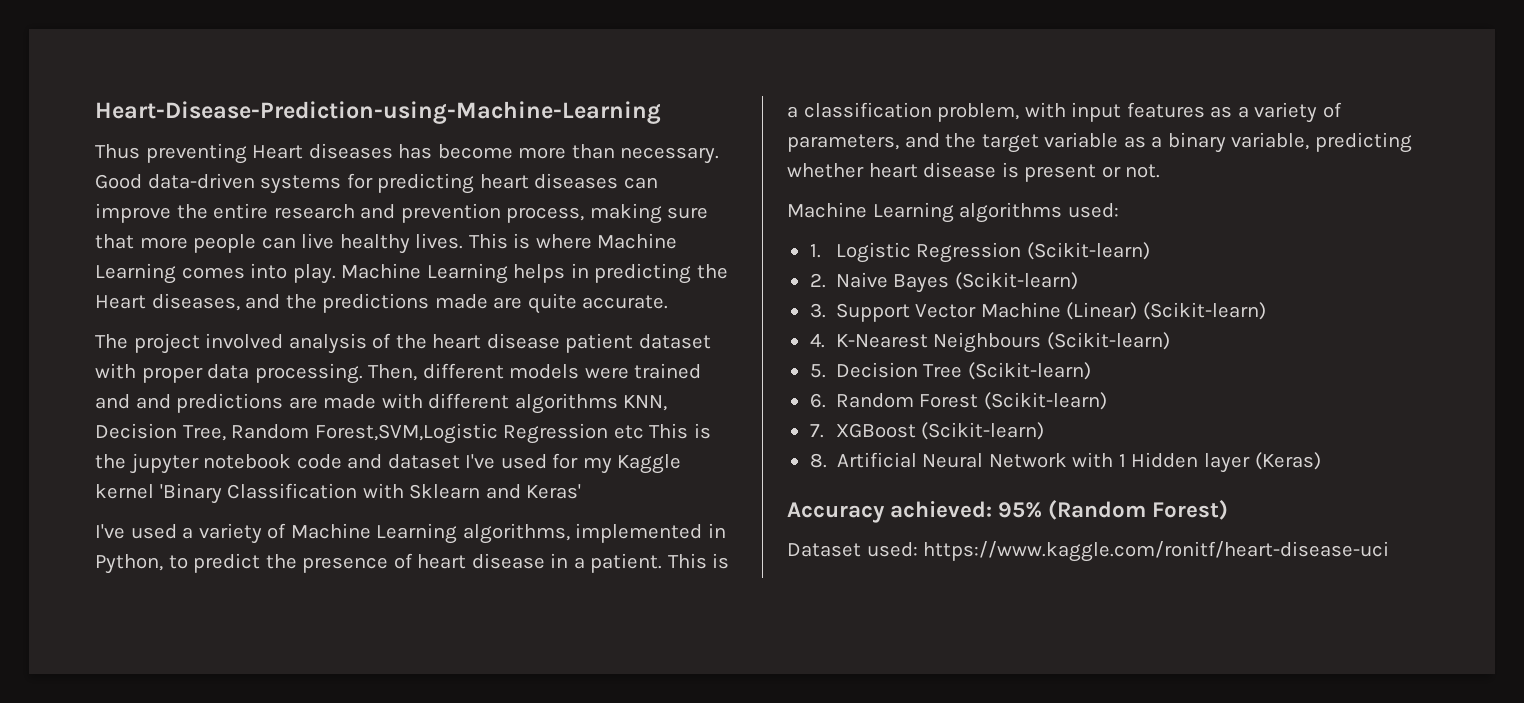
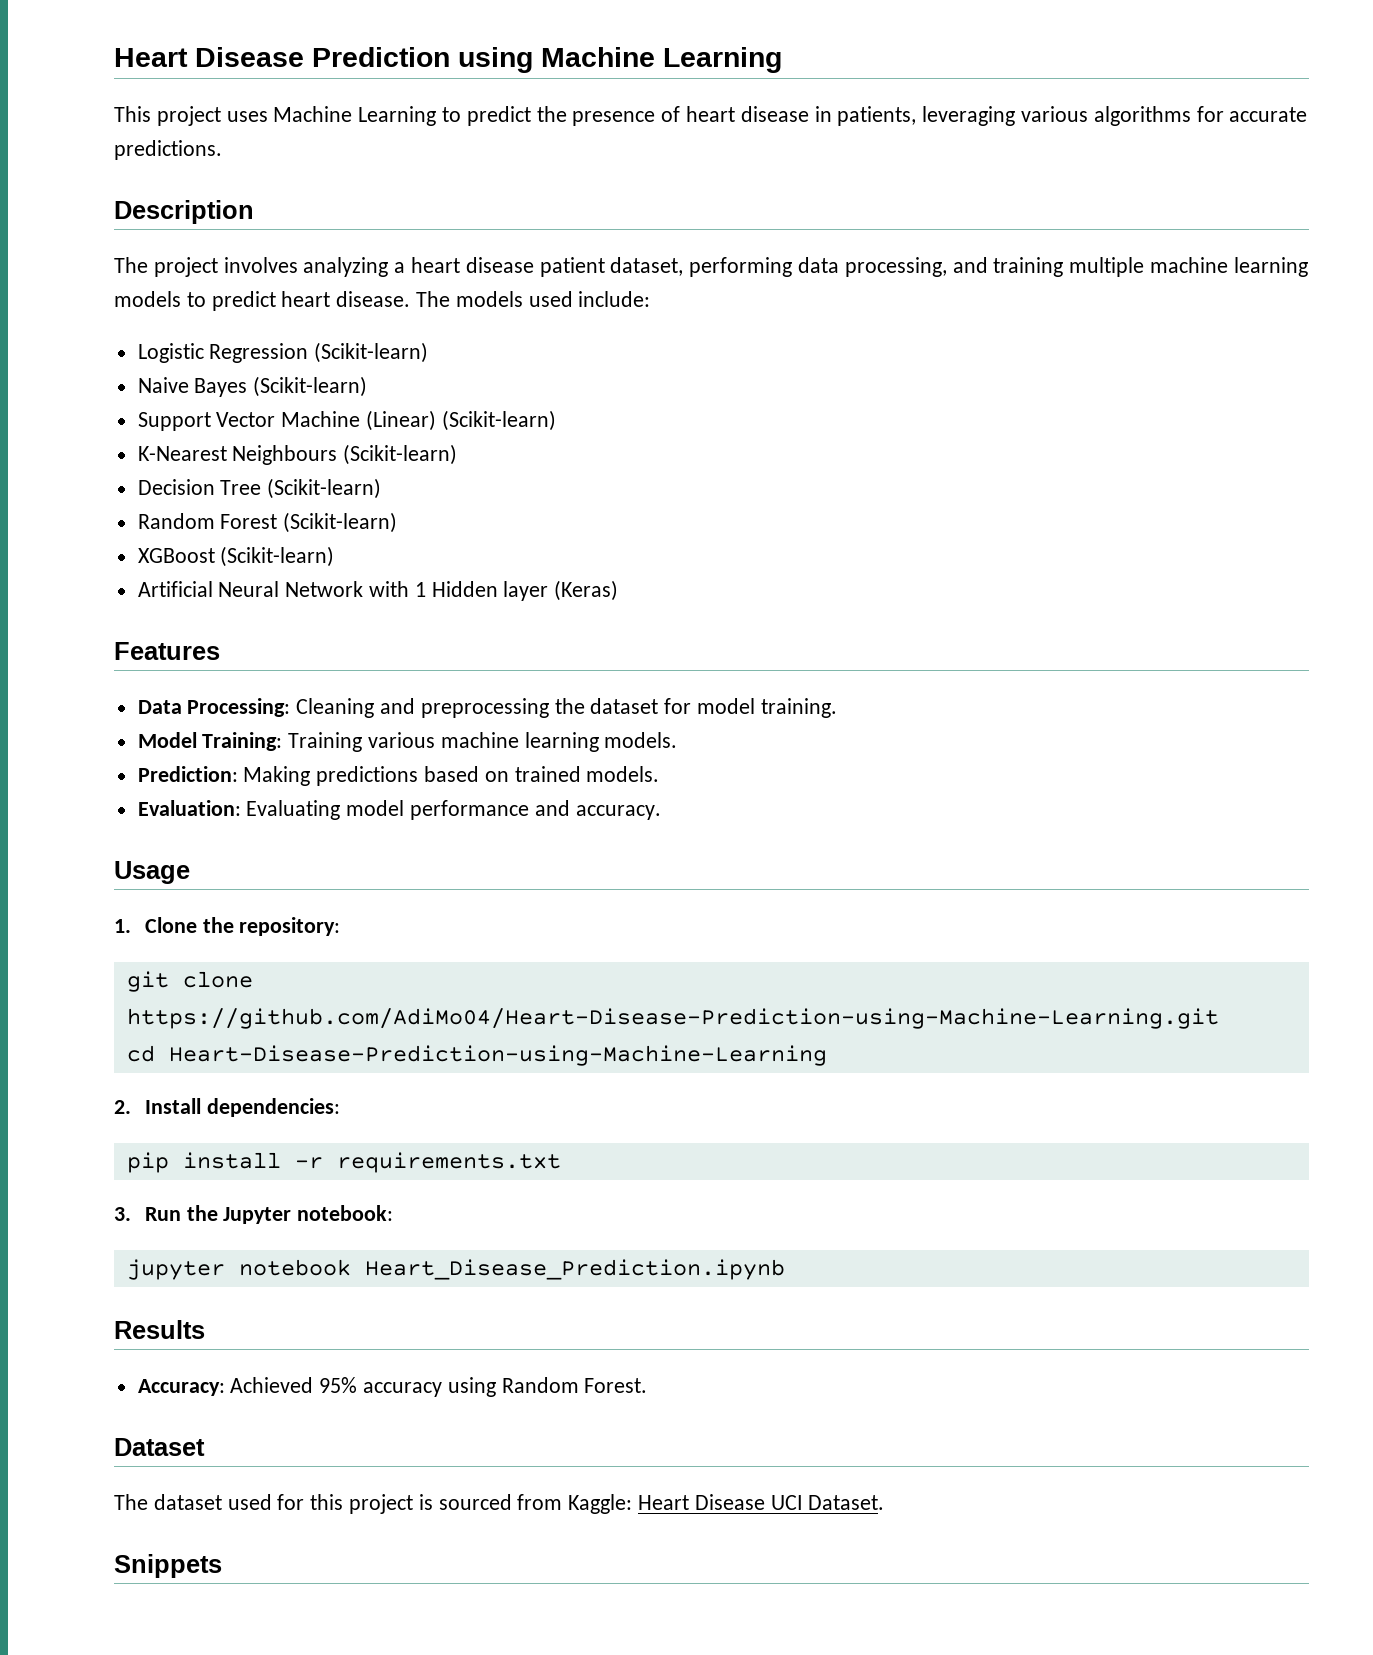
- Heart-Disease-Prediction-using-Machine-Learning
- Thus preventing Heart diseases has become more than necessary. Good data-driven systems for predicting heart diseases can improve the entire research and prevention process, making sure that more people can live healthy lives. This is where Machine Learning comes into play. Machine Learning helps in predicting the Heart diseases, and the predictions made are quite accurate.
- The project involved analysis of the heart disease patient dataset with proper data processing. Then, different models were trained and and predictions are made with different algorithms KNN, Decision Tree, Random Forest,SVM,Logistic Regression etc This is the jupyter notebook code and dataset I've used for my Kaggle kernel 'Binary Classification with Sklearn and Keras'
- I've used a variety of Machine Learning algorithms, implemented in Python, to predict the presence of heart disease in a patient. This is a classification problem, with input features as a variety of parameters, and the target variable as a binary variable, predicting whether heart disease is present or not.
- Machine Learning algorithms used:
- 1. Logistic Regression (Scikit-learn)
+ Heart Disease Prediction using Machine Learning
+ This project uses Machine Learning to predict the presence of heart disease in patients, leveraging various algorithms for accurate predictions.
+ Description
+ The project involves analyzing a heart disease patient dataset, performing data processing, and training multiple machine learning models to predict heart disease. The models used include:
+ Logistic Regression (Scikit-learn)
- 2. Naive Bayes (Scikit-learn)
+ Naive Bayes (Scikit-learn)
- 3. Support Vector Machine (Linear) (Scikit-learn)
+ Support Vector Machine (Linear) (Scikit-learn)
- 4. K-Nearest Neighbours (Scikit-learn)
+ K-Nearest Neighbours (Scikit-learn)
- 5. Decision Tree (Scikit-learn)
+ Decision Tree (Scikit-learn)
- 6. Random Forest (Scikit-learn)
+ Random Forest (Scikit-learn)
- 7. XGBoost (Scikit-learn)
+ XGBoost (Scikit-learn)
- 8. Artificial Neural Network with 1 Hidden layer (Keras)
+ Artificial Neural Network with 1 Hidden layer (Keras)
- Accuracy achieved: 95% (Random Forest)
- Dataset used: https://www.kaggle.com/ronitf/heart-disease-uci
+ Features
+ Data Processing: Cleaning and preprocessing the dataset for model training.
+ Model Training: Training various machine learning models.
+ Prediction: Making predictions based on trained models.
+ Evaluation: Evaluating model performance and accuracy.
+ Usage
+ 1. Clone the repository:
+ git clone https://github.com/AdiMo04/Heart-Disease-Prediction-using-Machine-Learning.git
+ cd Heart-Disease-Prediction-using-Machine-Learning
+ 2. Install dependencies:
+ pip install -r requirements.txt
+ 3. Run the Jupyter notebook:
+ jupyter notebook Heart_Disease_Prediction.ipynb
+ Results
+ Accuracy: Achieved 95% accuracy using Random Forest.
+ Dataset
+ The dataset used for this project is sourced from Kaggle: Heart Disease UCI Dataset.
+ Snippets

